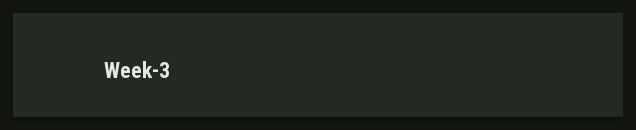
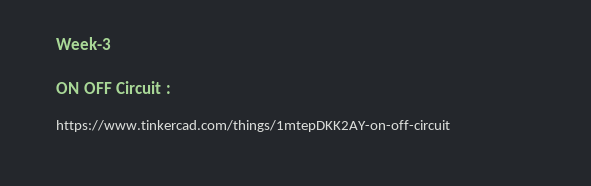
+ ON OFF Circuit :
+ https://www.tinkercad.com/things/1mtepDKK2AY-on-off-circuit

